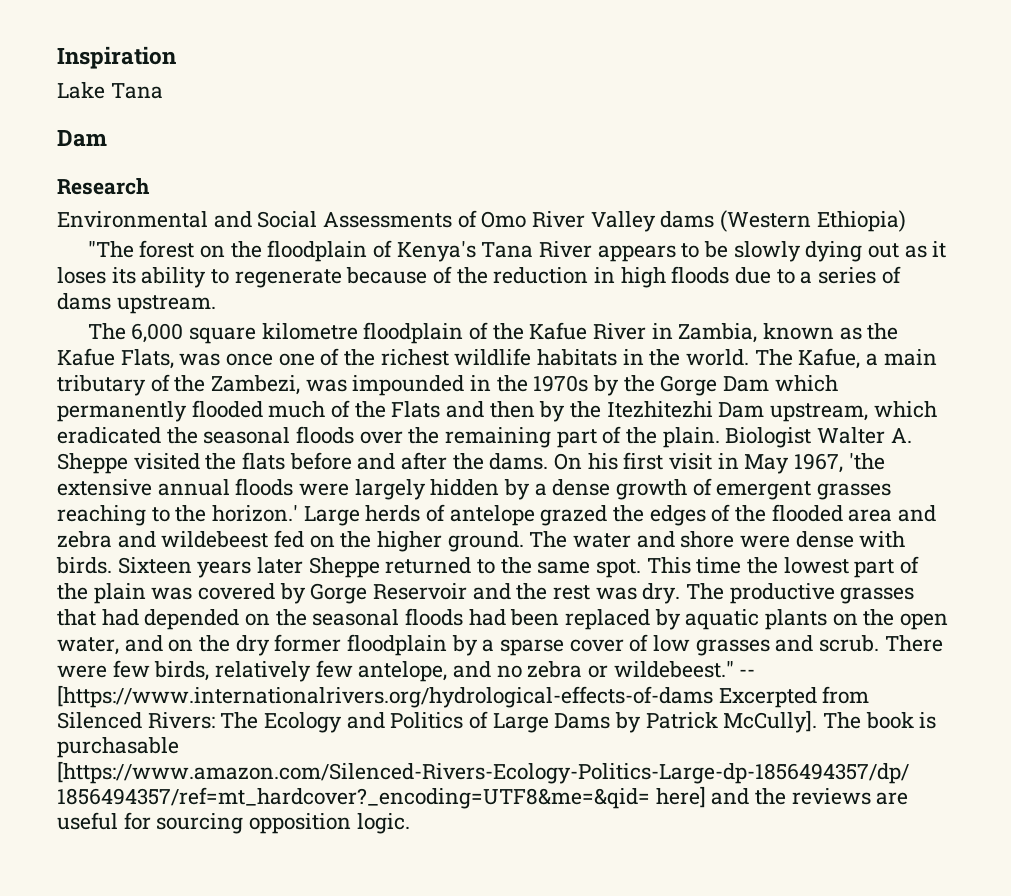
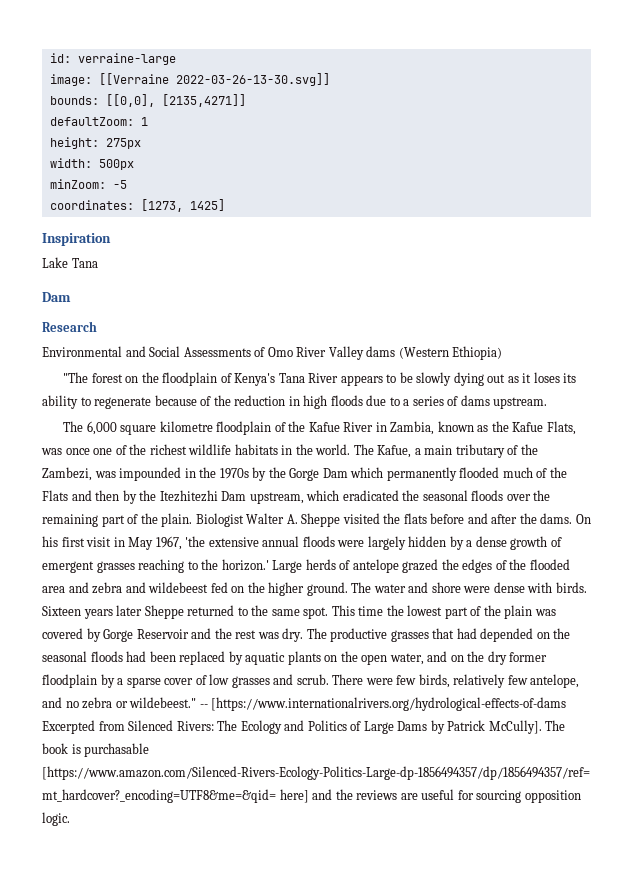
+ id: verraine-large
+ image: [[Verraine 2022-03-26-13-30.svg]]
+ bounds: [[0,0], [2135,4271]]
+ defaultZoom: 1
+ height: 275px
+ width: 500px
+ minZoom: -5
+ coordinates: [1273, 1425]

